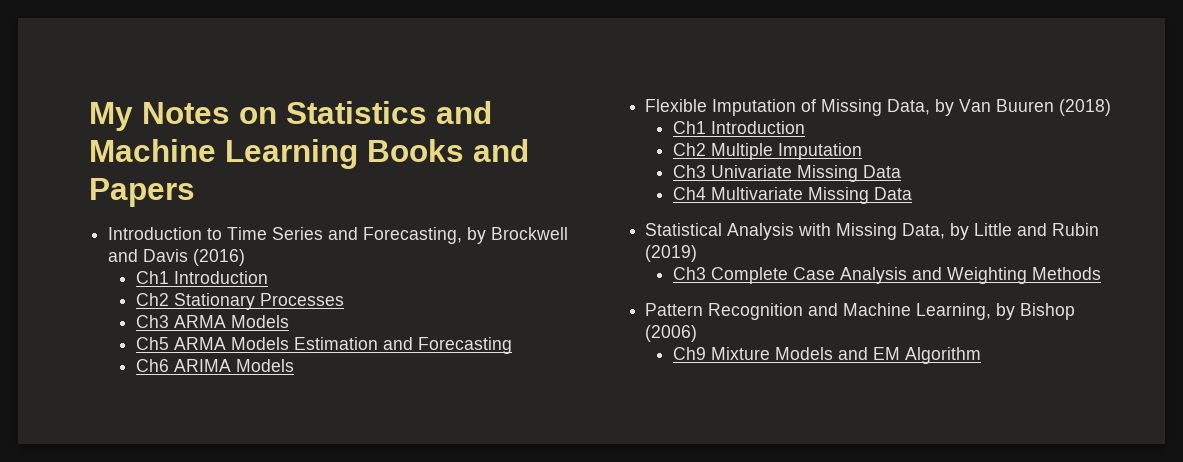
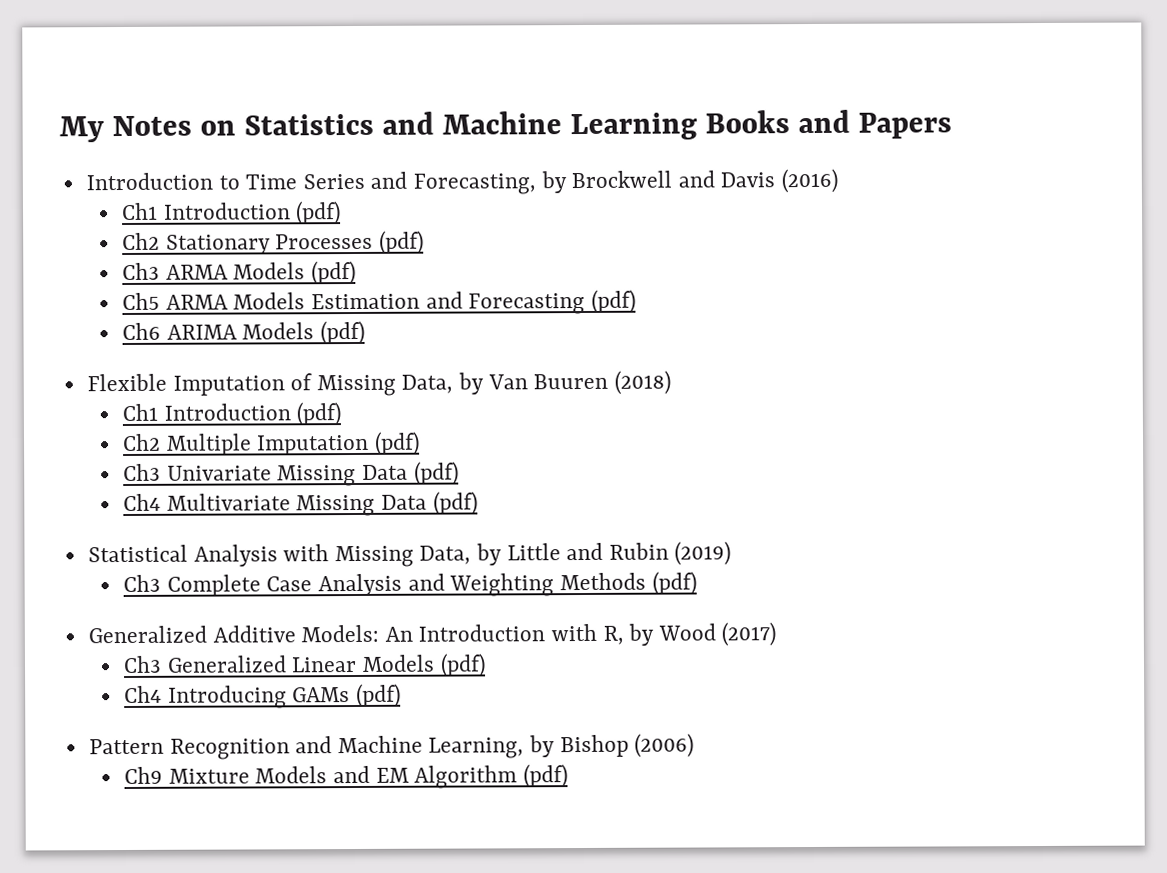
  Introduction to Time Series and Forecasting, by Brockwell and Davis (2016)
- Ch1 Introduction
+ Ch1 Introduction (pdf)
- Ch2 Stationary Processes
+ Ch2 Stationary Processes (pdf)
- Ch3 ARMA Models
+ Ch3 ARMA Models (pdf)
- Ch5 ARMA Models Estimation and Forecasting
+ Ch5 ARMA Models Estimation and Forecasting (pdf)
- Ch6 ARIMA Models
+ Ch6 ARIMA Models (pdf)
  Flexible Imputation of Missing Data, by Van Buuren (2018)
- Ch1 Introduction
+ Ch1 Introduction (pdf)
- Ch2 Multiple Imputation
+ Ch2 Multiple Imputation (pdf)
- Ch3 Univariate Missing Data
+ Ch3 Univariate Missing Data (pdf)
- Ch4 Multivariate Missing Data
+ Ch4 Multivariate Missing Data (pdf)
- Ch3 Complete Case Analysis and Weighting Methods
+ Ch3 Complete Case Analysis and Weighting Methods (pdf)
+ Generalized Additive Models: An Introduction with R, by Wood (2017)
+ Ch3 Generalized Linear Models (pdf)
+ Ch4 Introducing GAMs (pdf)
- Ch9 Mixture Models and EM Algorithm
+ Ch9 Mixture Models and EM Algorithm (pdf)

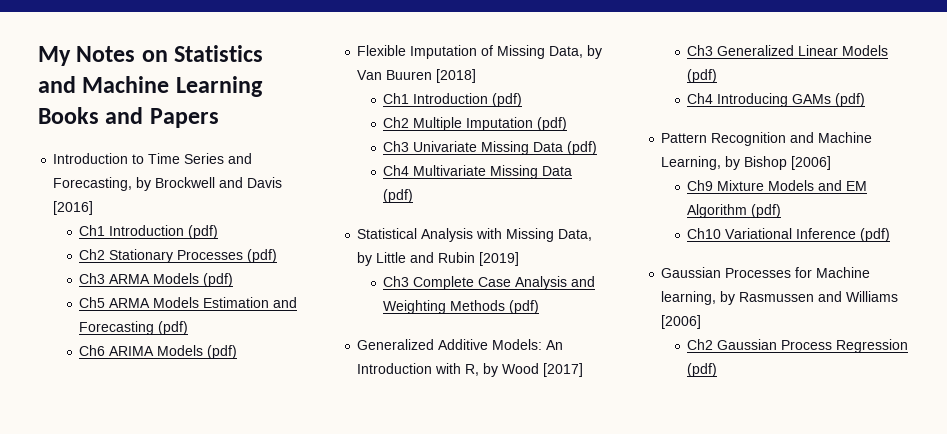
- Introduction to Time Series and Forecasting, by Brockwell and Davis (2016)
+ Introduction to Time Series and Forecasting, by Brockwell and Davis [2016]
- Flexible Imputation of Missing Data, by Van Buuren (2018)
+ Flexible Imputation of Missing Data, by Van Buuren [2018]
- Statistical Analysis with Missing Data, by Little and Rubin (2019)
+ Statistical Analysis with Missing Data, by Little and Rubin [2019]
- Generalized Additive Models: An Introduction with R, by Wood (2017)
+ Generalized Additive Models: An Introduction with R, by Wood [2017]
- Pattern Recognition and Machine Learning, by Bishop (2006)
+ Pattern Recognition and Machine Learning, by Bishop [2006]
+ Ch10 Variational Inference (pdf)
+ Gaussian Processes for Machine learning, by Rasmussen and Williams [2006]
+ Ch2 Gaussian Process Regression (pdf)

